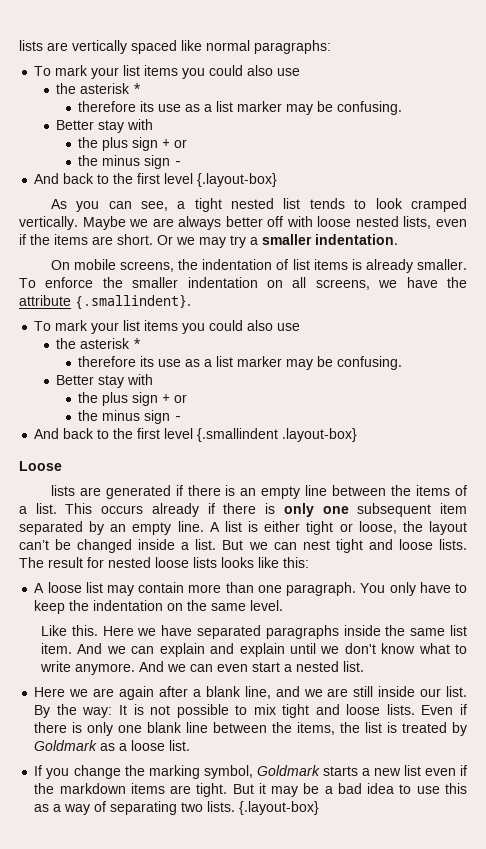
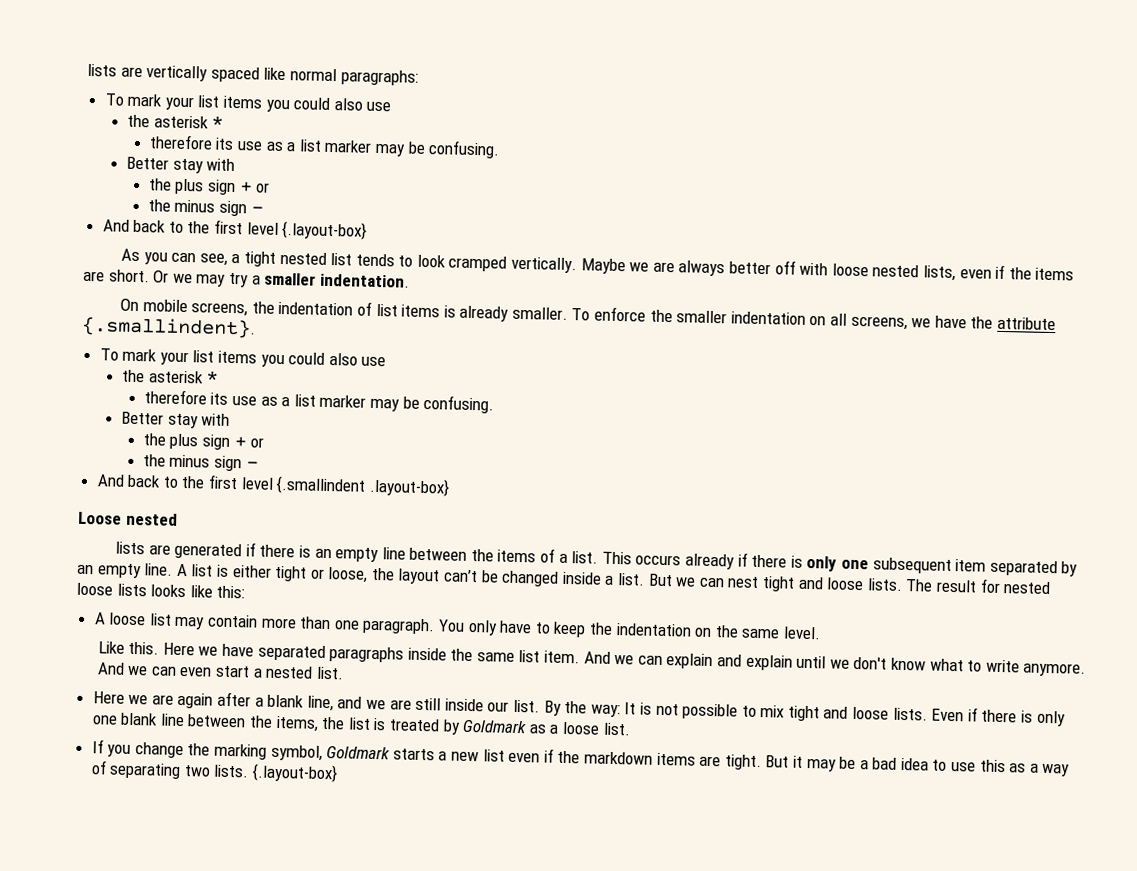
- Loose
+ Loose nested

